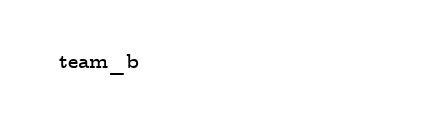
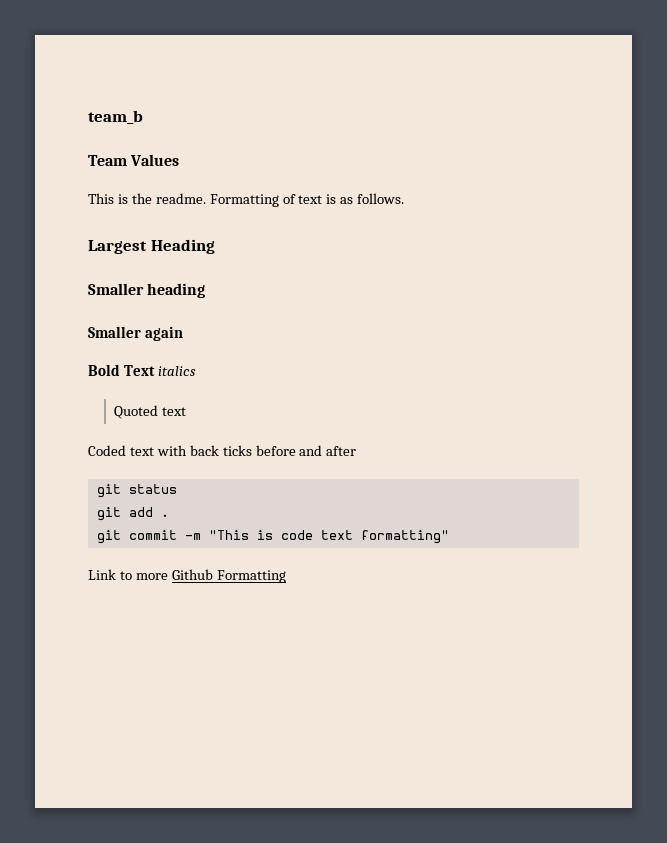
+ Team Values
+ This is the readme. Formatting of text is as follows.
+ Largest Heading
+ Smaller heading
+ Smaller again
+ Bold Text italics
+ Quoted text
+ Coded text with back ticks before and after
+ git status
+ git add .
+ git commit -m "This is code text formatting"
+ Link to more Github Formatting

